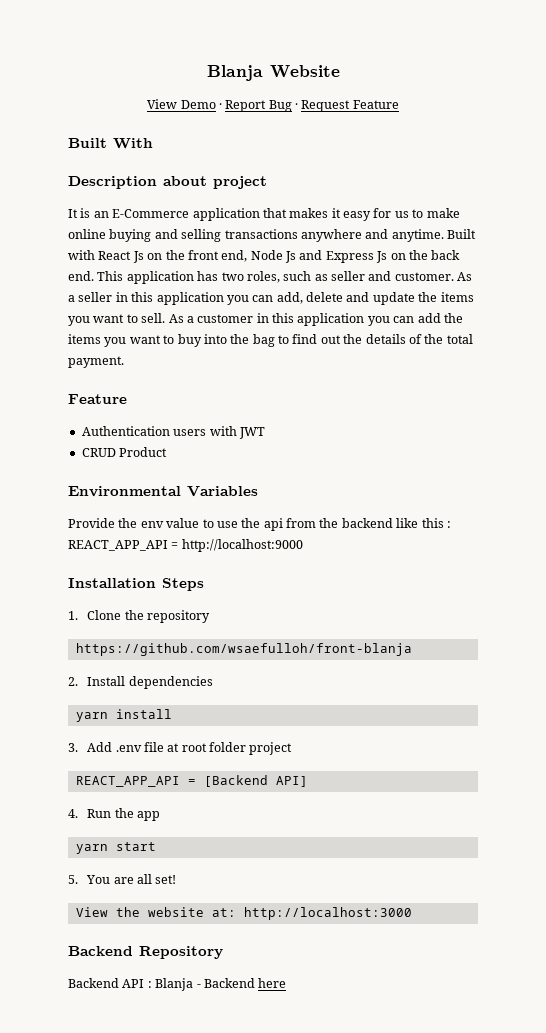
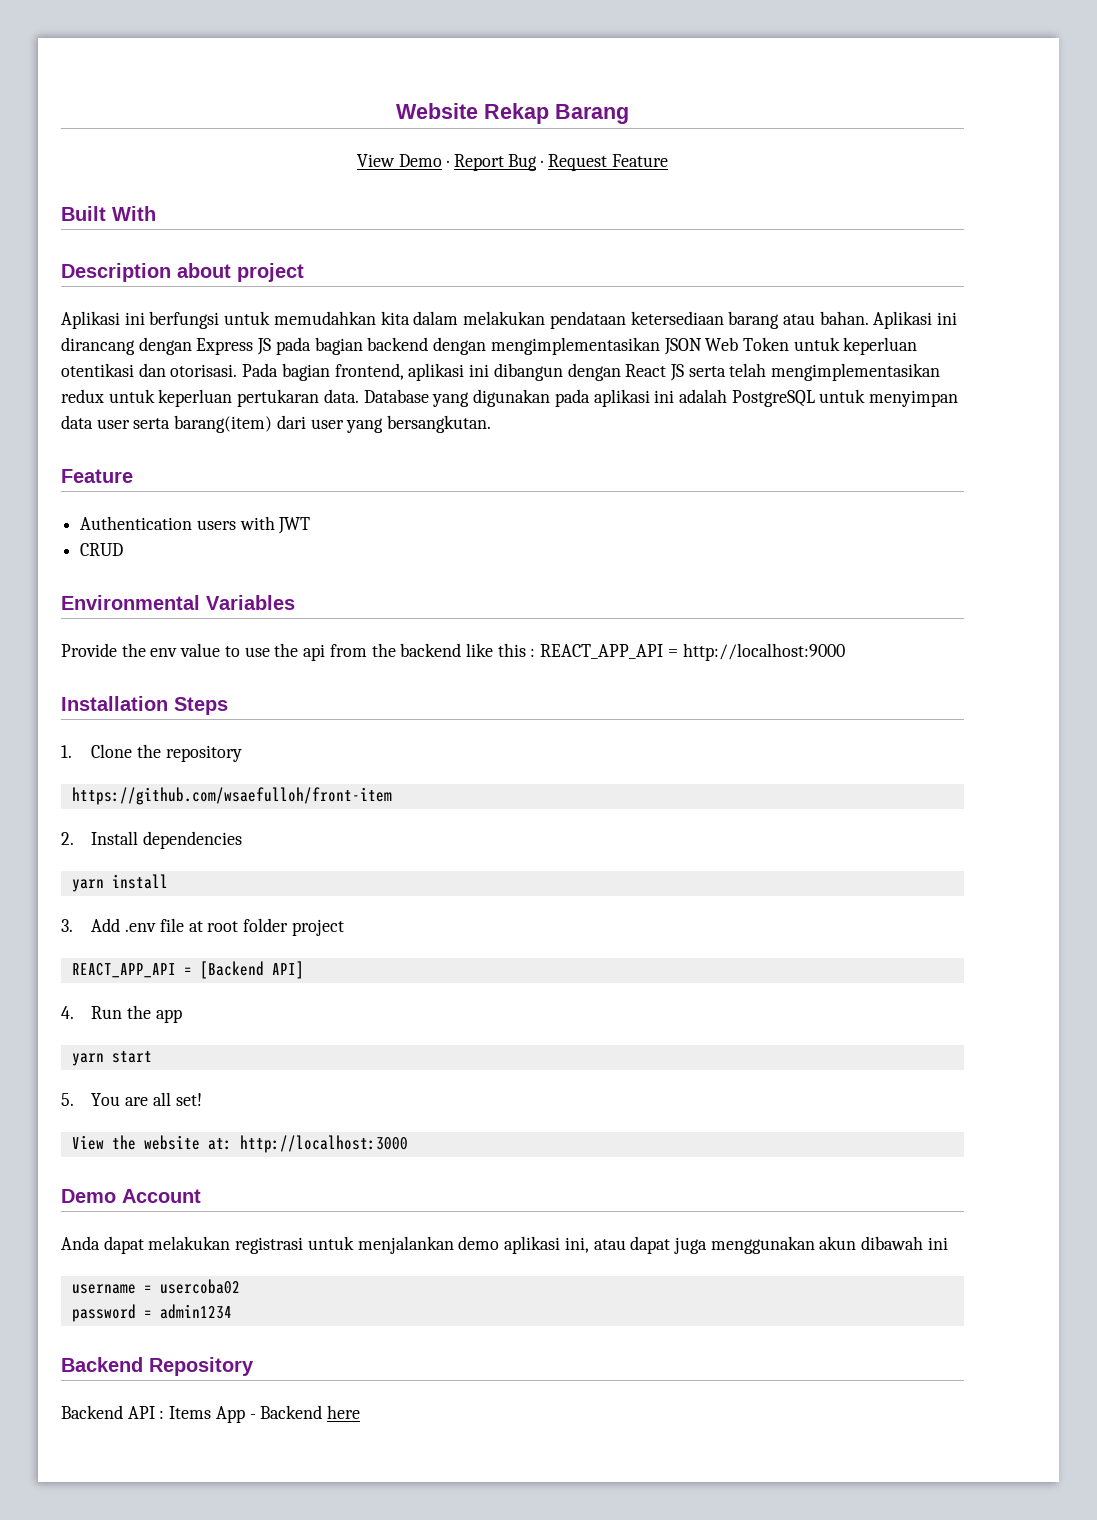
- Blanja Website
+ Website Rekap Barang
- It is an E-Commerce application that makes it easy for us to make online buying and selling transactions anywhere and anytime. Built with React Js on the front end, Node Js and Express Js on the back end. This application has two roles, such as seller and customer. As a seller in this application you can add, delete and update the items you want to sell. As a customer in this application you can add the items you want to buy into the bag to find out the details of the total payment.
+ Aplikasi ini berfungsi untuk memudahkan kita dalam melakukan pendataan ketersediaan barang atau bahan. Aplikasi ini dirancang dengan Express JS pada bagian backend dengan mengimplementasikan JSON Web Token untuk keperluan otentikasi dan otorisasi. Pada bagian frontend, aplikasi ini dibangun dengan React JS serta telah mengimplementasikan redux untuk keperluan pertukaran data. Database yang digunakan pada aplikasi ini adalah PostgreSQL untuk menyimpan data user serta barang(item) dari user yang bersangkutan.
- CRUD Product
+ CRUD
- https://github.com/wsaefulloh/front-blanja
+ https://github.com/wsaefulloh/front-item
+ Demo Account
+ Anda dapat melakukan registrasi untuk menjalankan demo aplikasi ini, atau dapat juga menggunakan akun dibawah ini
+ username = usercoba02
+ password = admin1234
- Backend API : Blanja - Backend here
+ Backend API : Items App - Backend here

